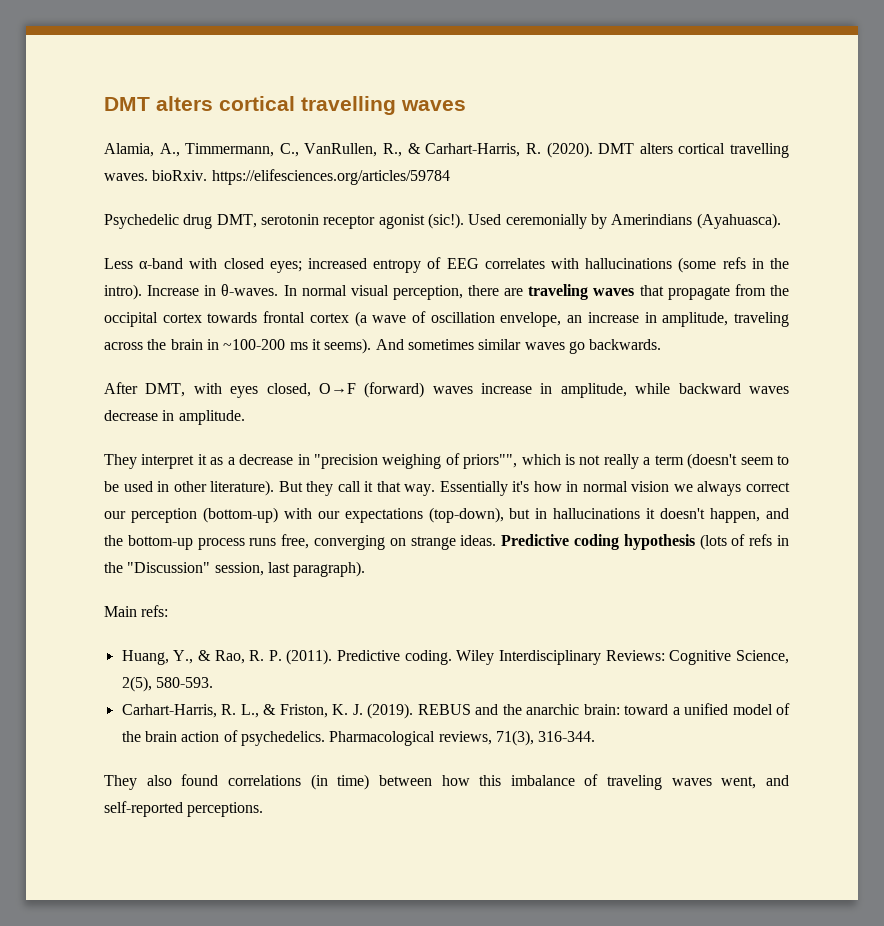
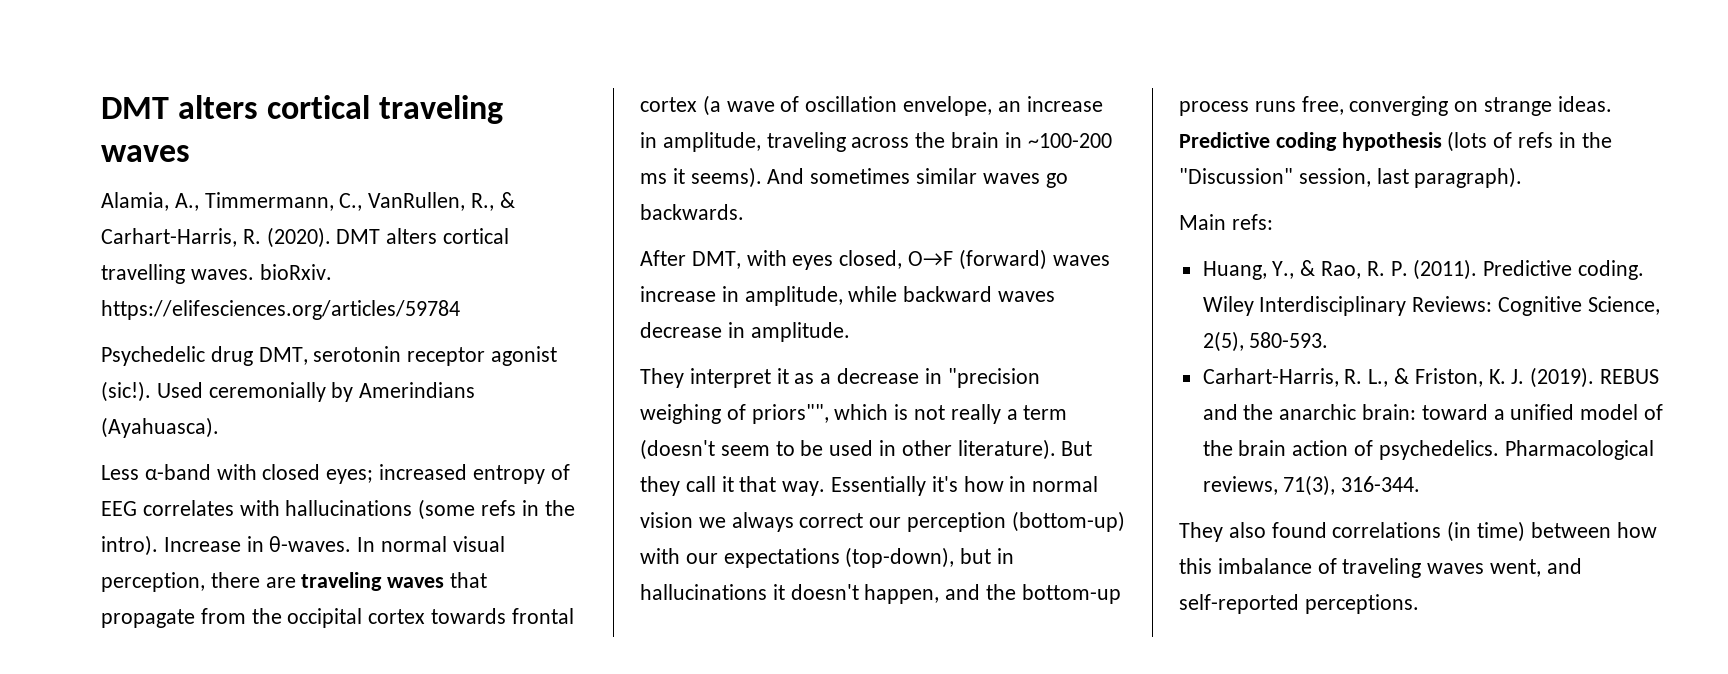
- DMT alters cortical travelling waves
+ DMT alters cortical traveling waves

